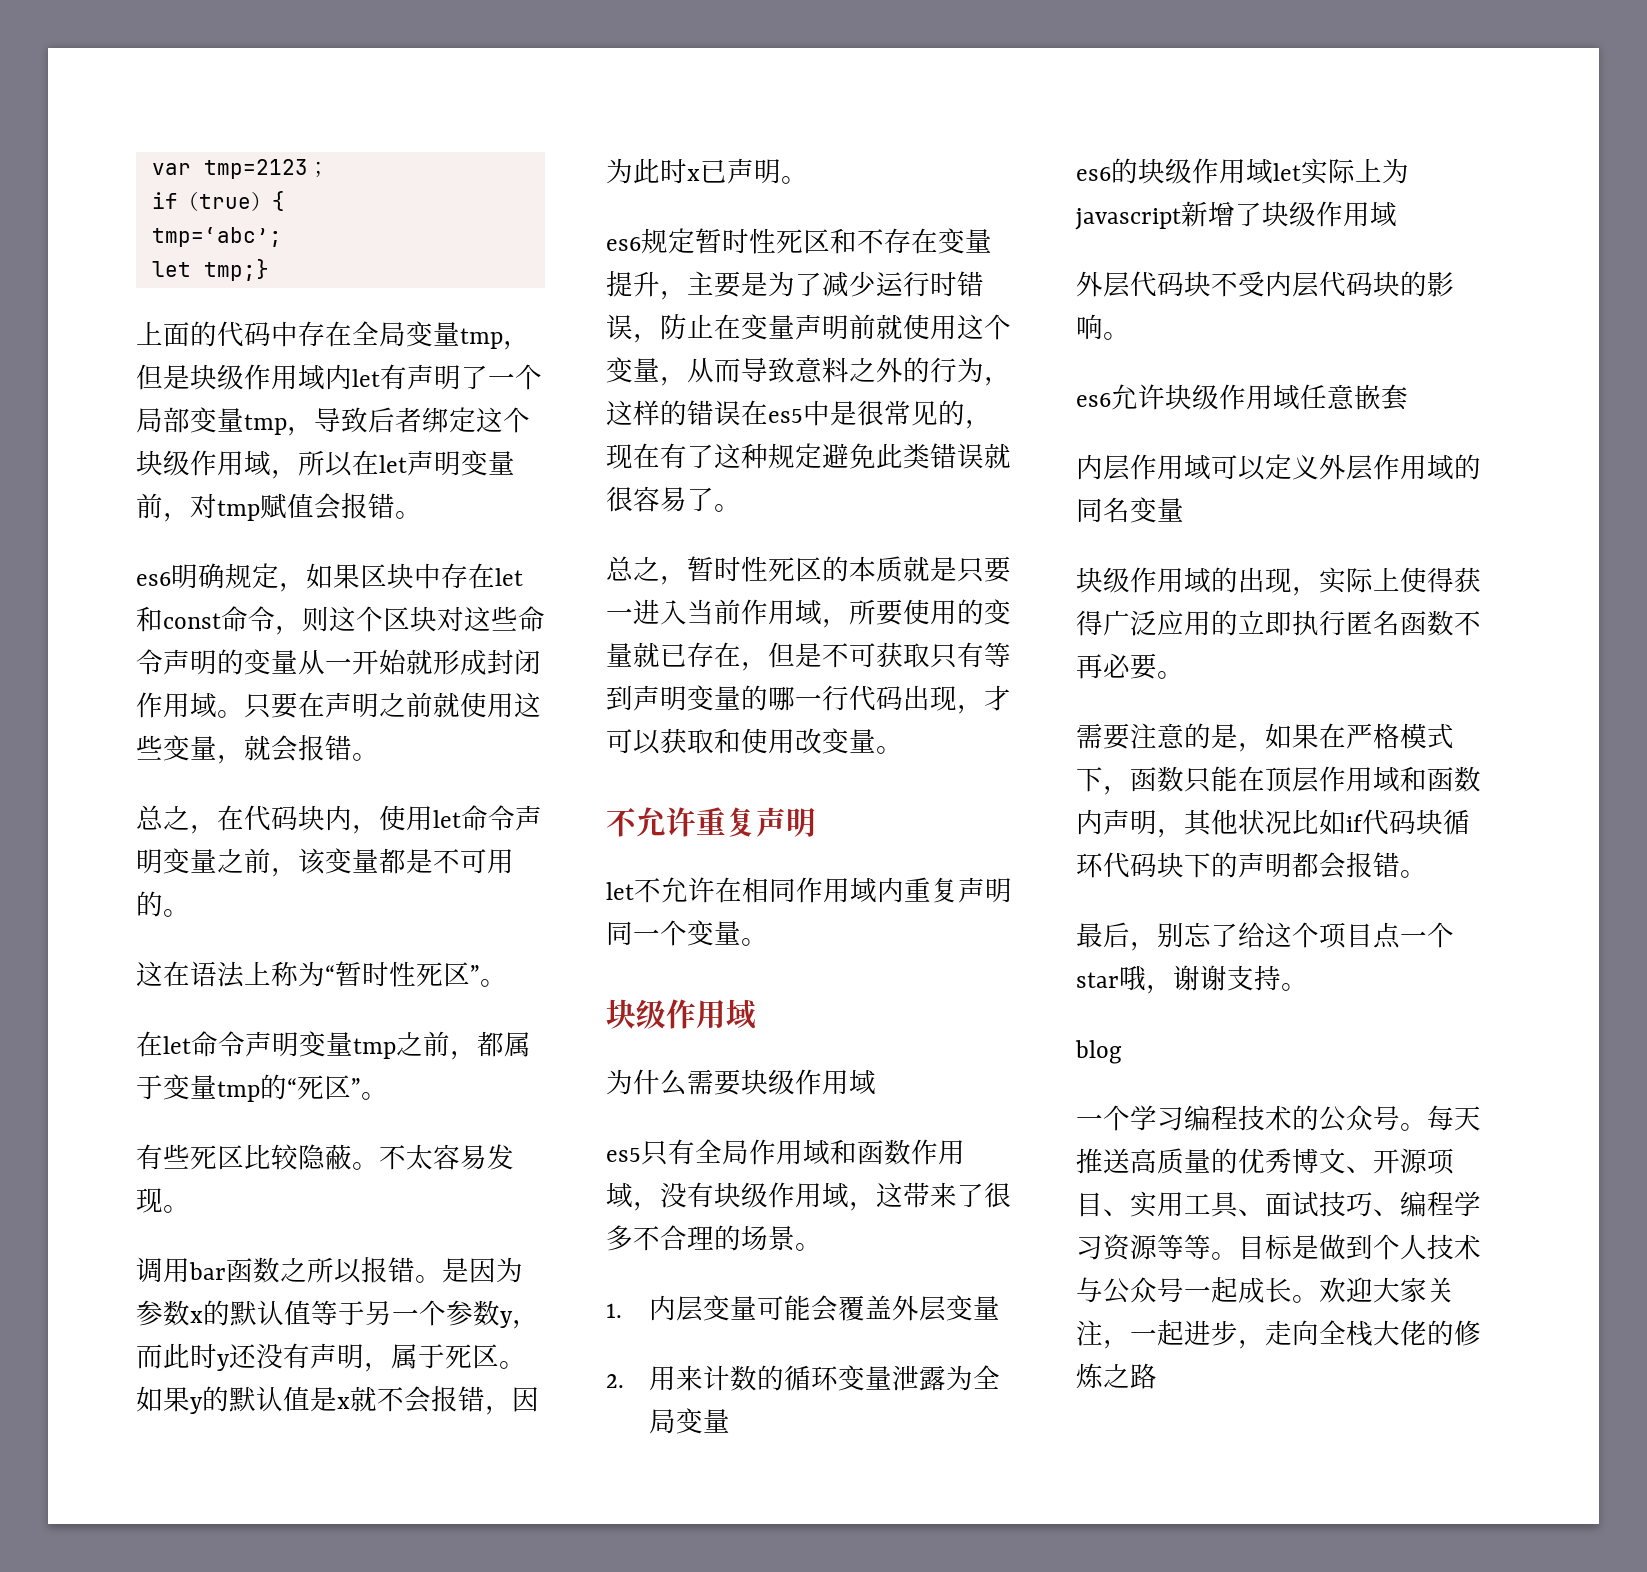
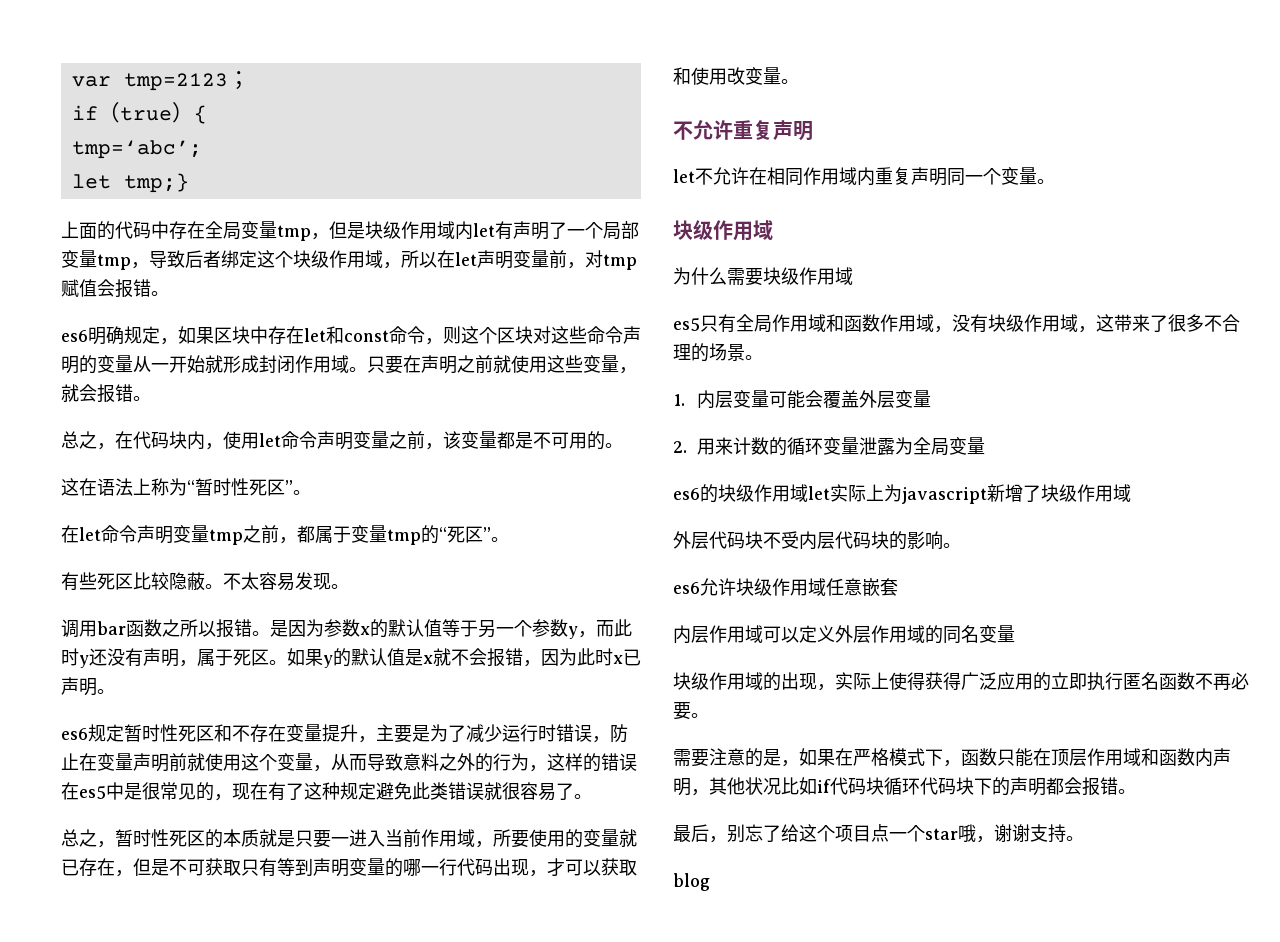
- 一个学习编程技术的公众号。每天推送高质量的优秀博文、开源项目、实用工具、面试技巧、编程学习资源等等。目标是做到个人技术与公众号一起成长。欢迎大家关注，一起进步，走向全栈大佬的修炼之路

